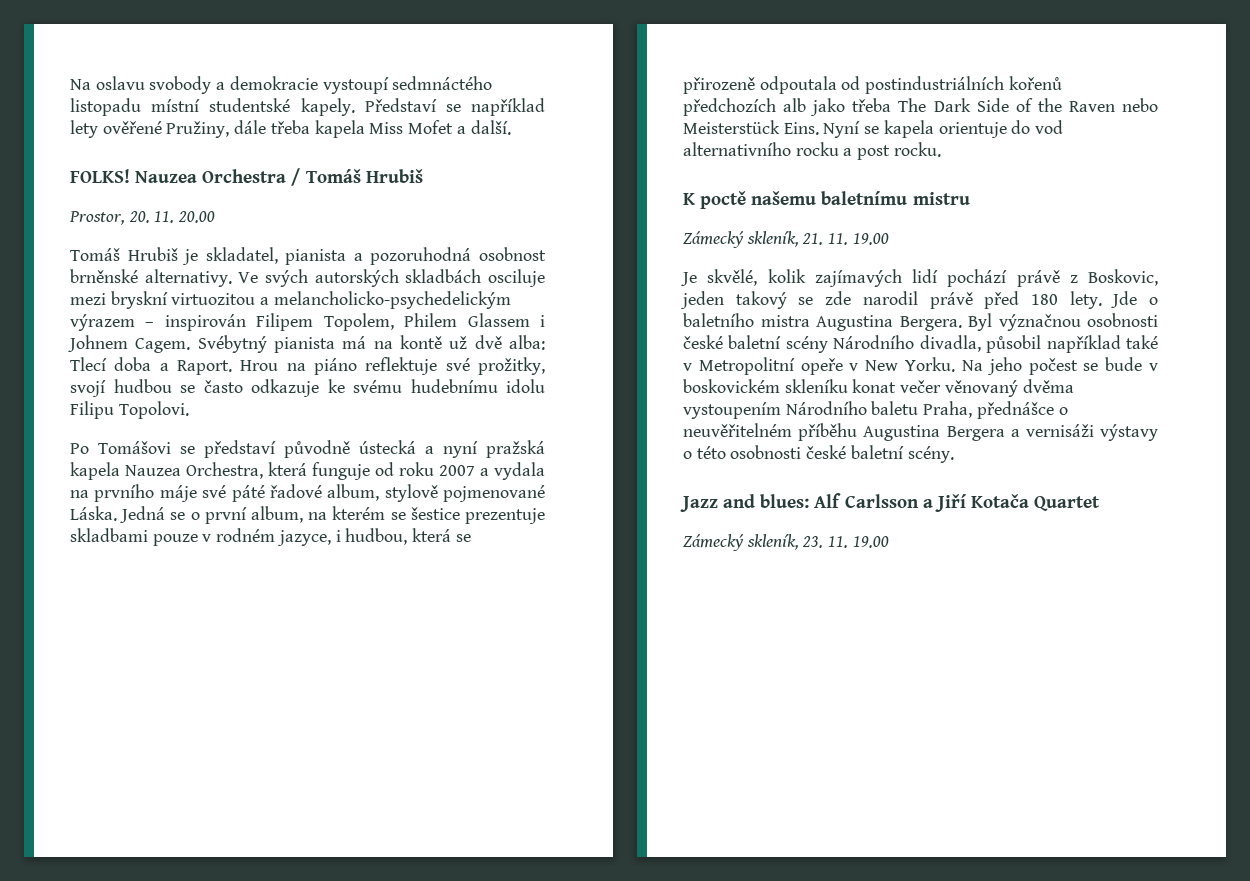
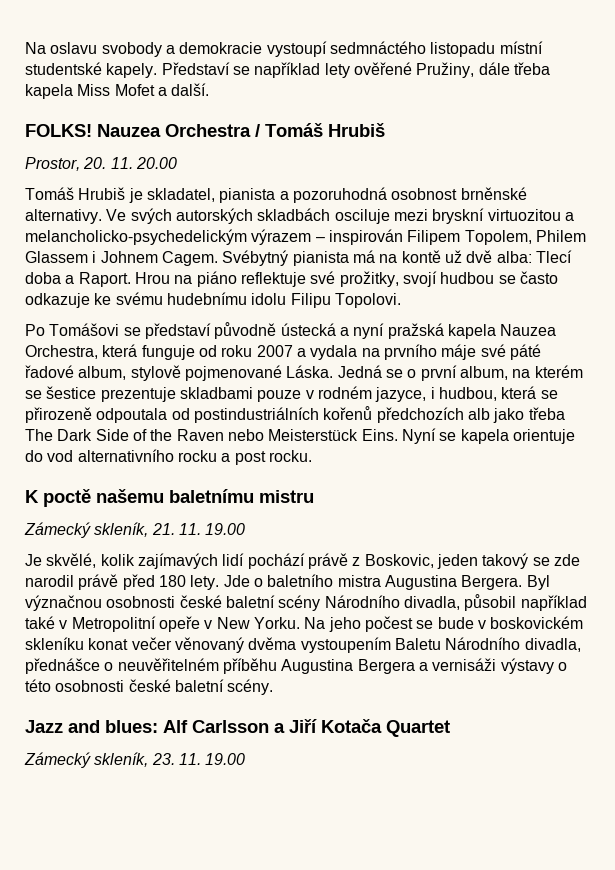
- Na jeho počest se bude v boskovickém skleníku konat večer věnovaný dvěma vystoupením Národního baletu Praha, přednášce o neuvěřitelném příběhu Augustina Bergera a vernisáži výstavy o této osobnosti české baletní scény.
+ Na jeho počest se bude v boskovickém skleníku konat večer věnovaný dvěma vystoupením Baletu Národního divadla, přednášce o neuvěřitelném příběhu Augustina Bergera a vernisáži výstavy o této osobnosti české baletní scény.

